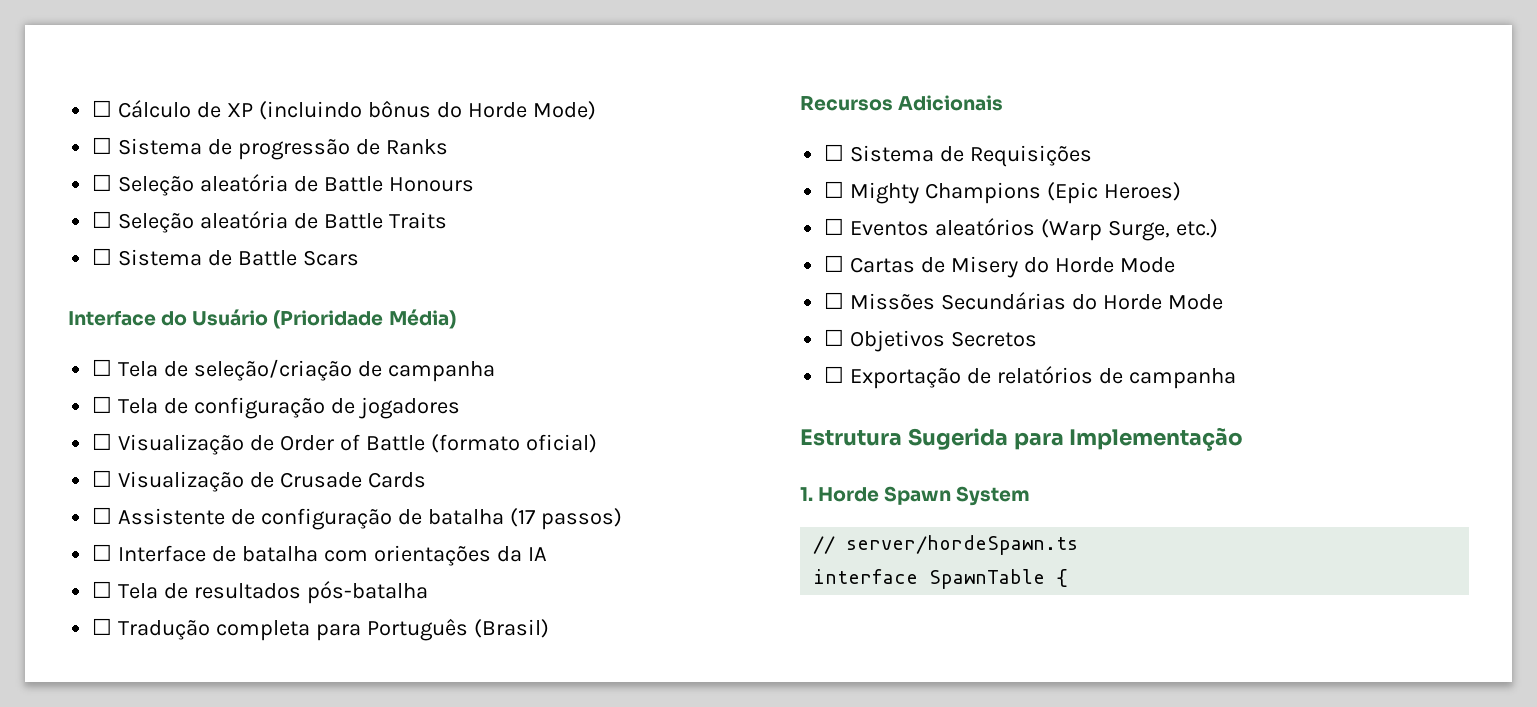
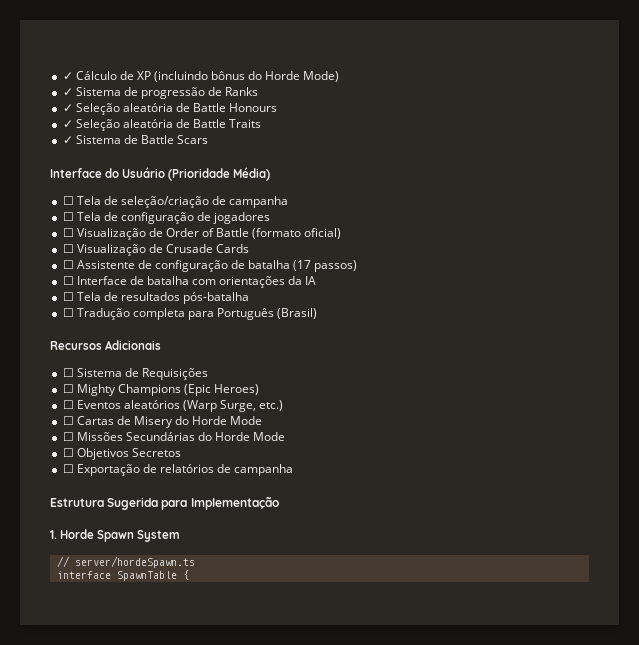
- ☐ Cálculo de XP (incluindo bônus do Horde Mode)
+ ✓ Cálculo de XP (incluindo bônus do Horde Mode)
- ☐ Sistema de progressão de Ranks
+ ✓ Sistema de progressão de Ranks
- ☐ Seleção aleatória de Battle Honours
+ ✓ Seleção aleatória de Battle Honours
- ☐ Seleção aleatória de Battle Traits
+ ✓ Seleção aleatória de Battle Traits
- ☐ Sistema de Battle Scars
+ ✓ Sistema de Battle Scars

